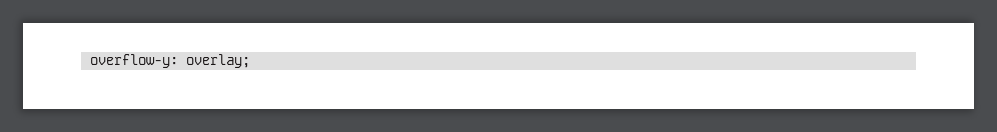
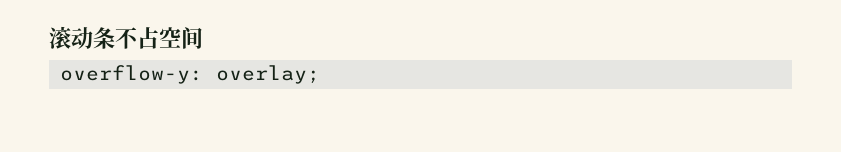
+ 滚动条不占空间

